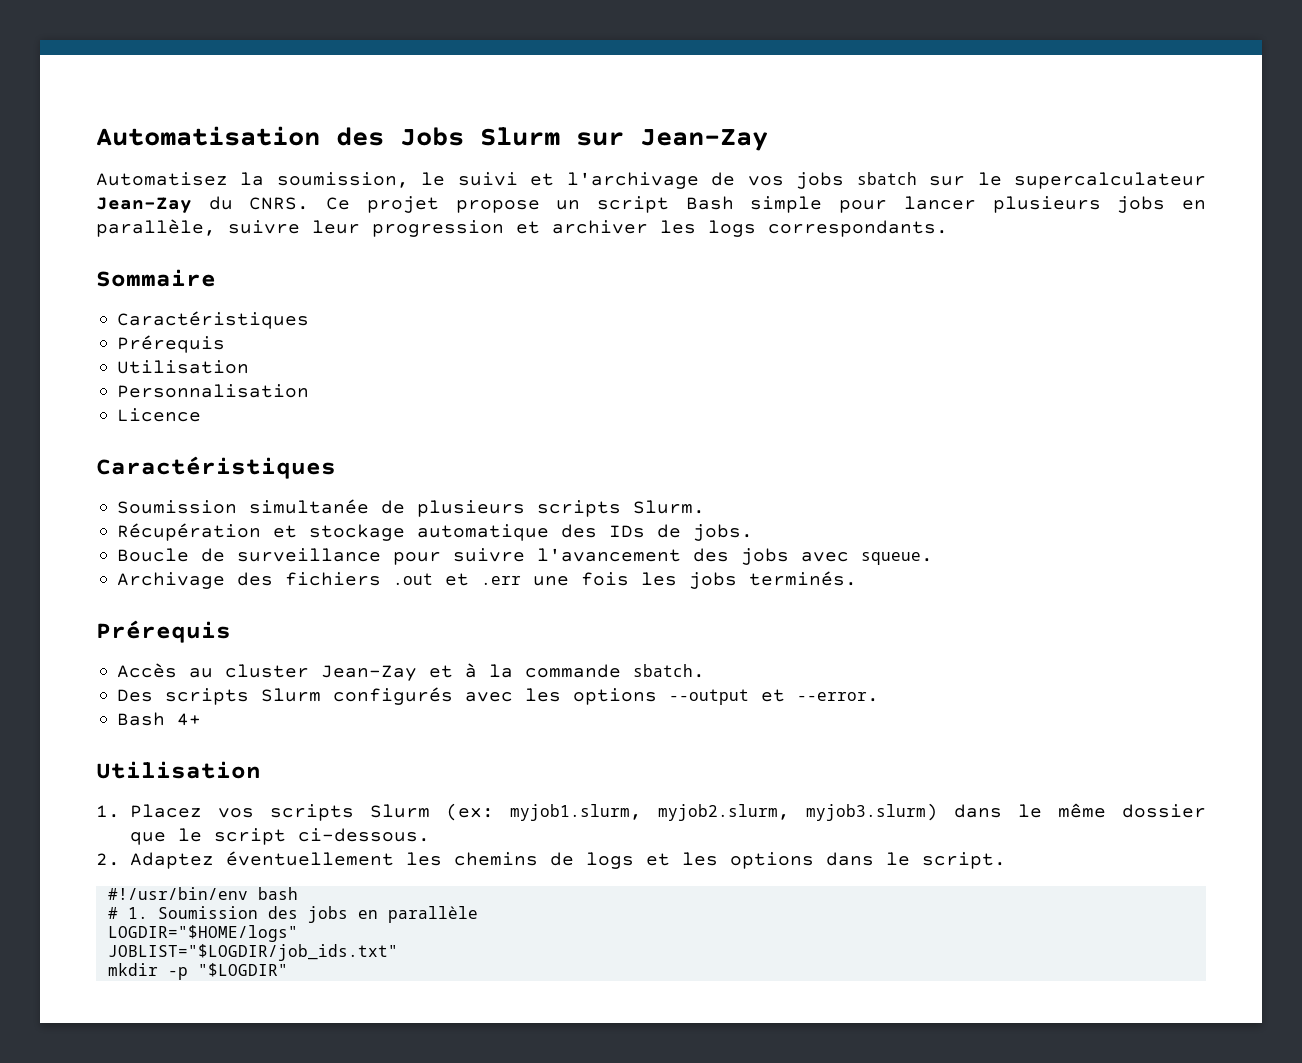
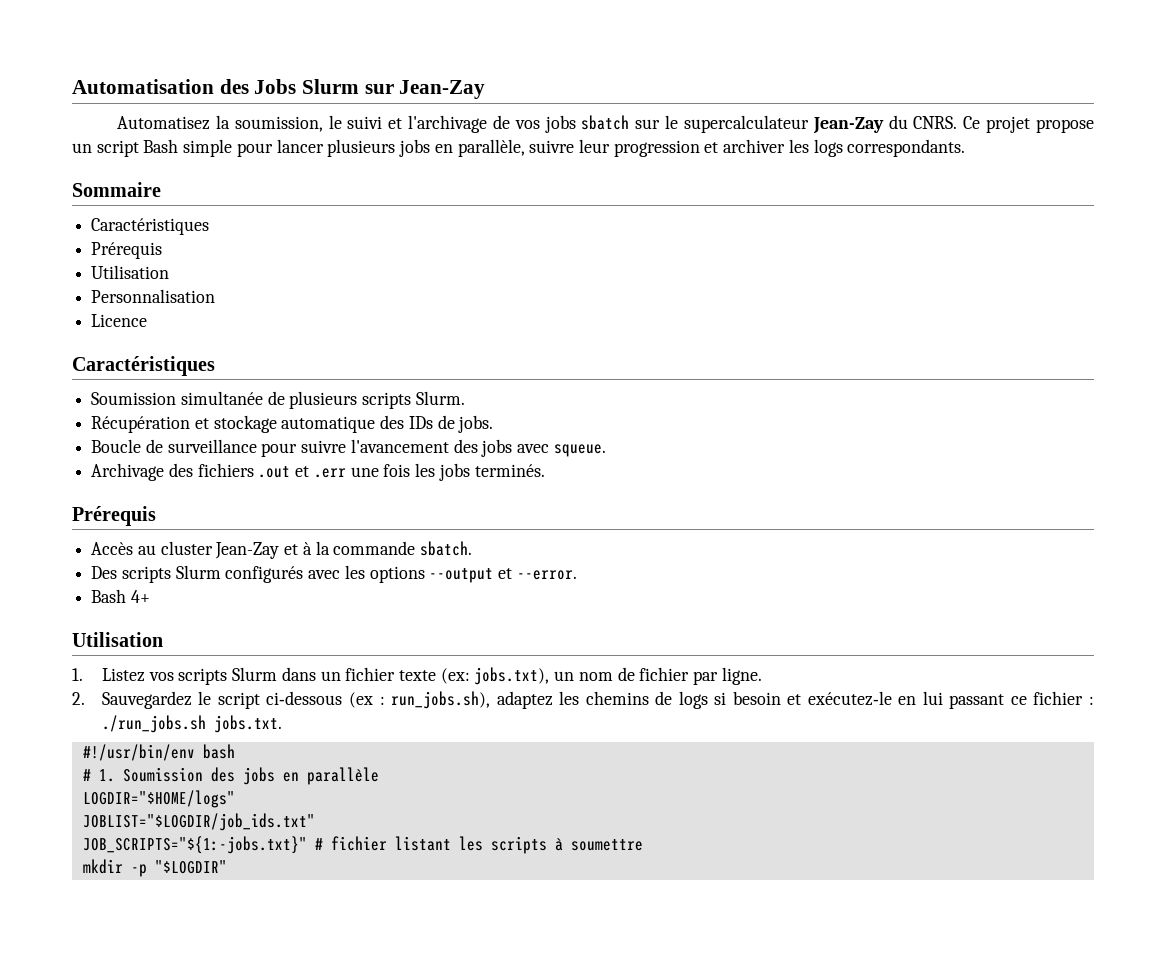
- 1. Placez vos scripts Slurm (ex: myjob1.slurm, myjob2.slurm, myjob3.slurm) dans le même dossier que le script ci-dessous.
- 2. Adaptez éventuellement les chemins de logs et les options dans le script.
+ 1. Listez vos scripts Slurm dans un fichier texte (ex: jobs.txt), un nom de fichier par ligne.
+ 2. Sauvegardez le script ci‑dessous (ex : run_jobs.sh), adaptez les chemins de logs si besoin et exécutez‑le en lui passant ce fichier : ./run_jobs.sh jobs.txt.
+ JOB_SCRIPTS="${1:-jobs.txt}" # fichier listant les scripts à soumettre

